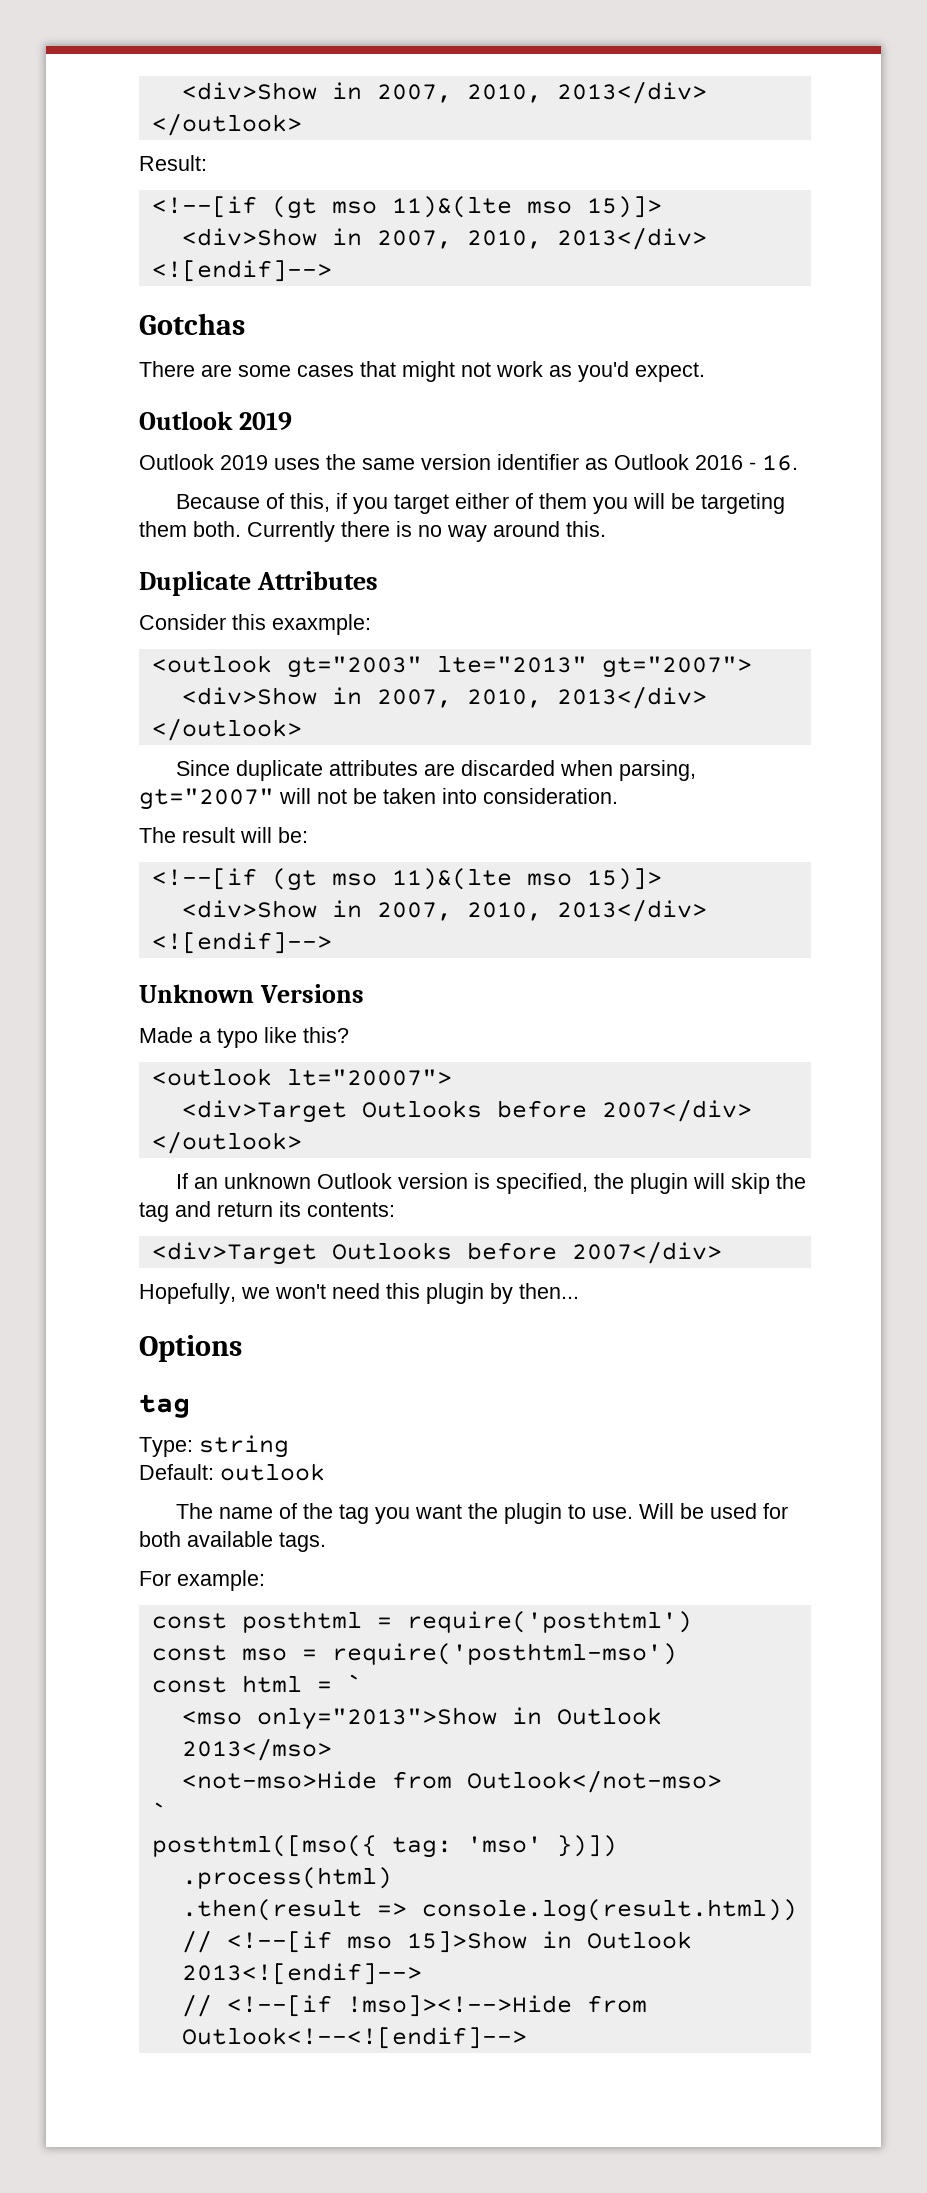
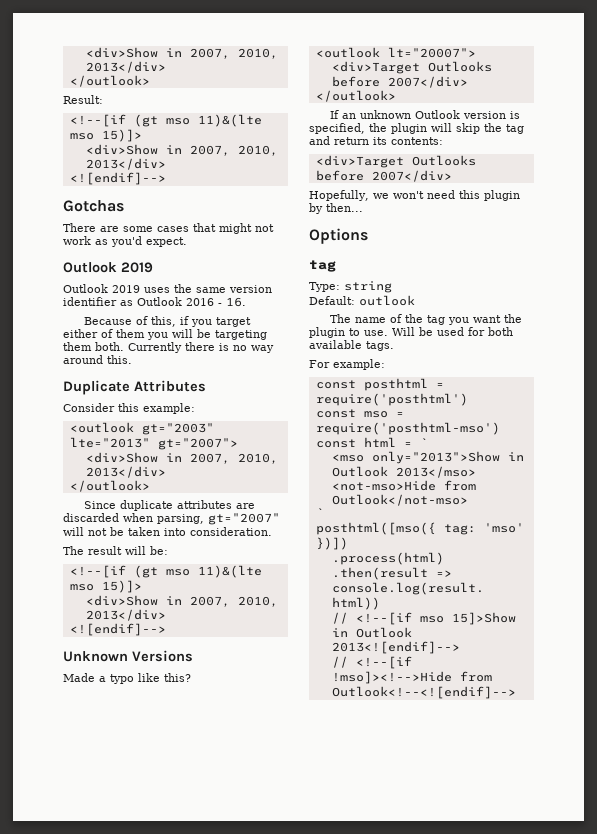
- Consider this exaxmple:
+ Consider this example:

